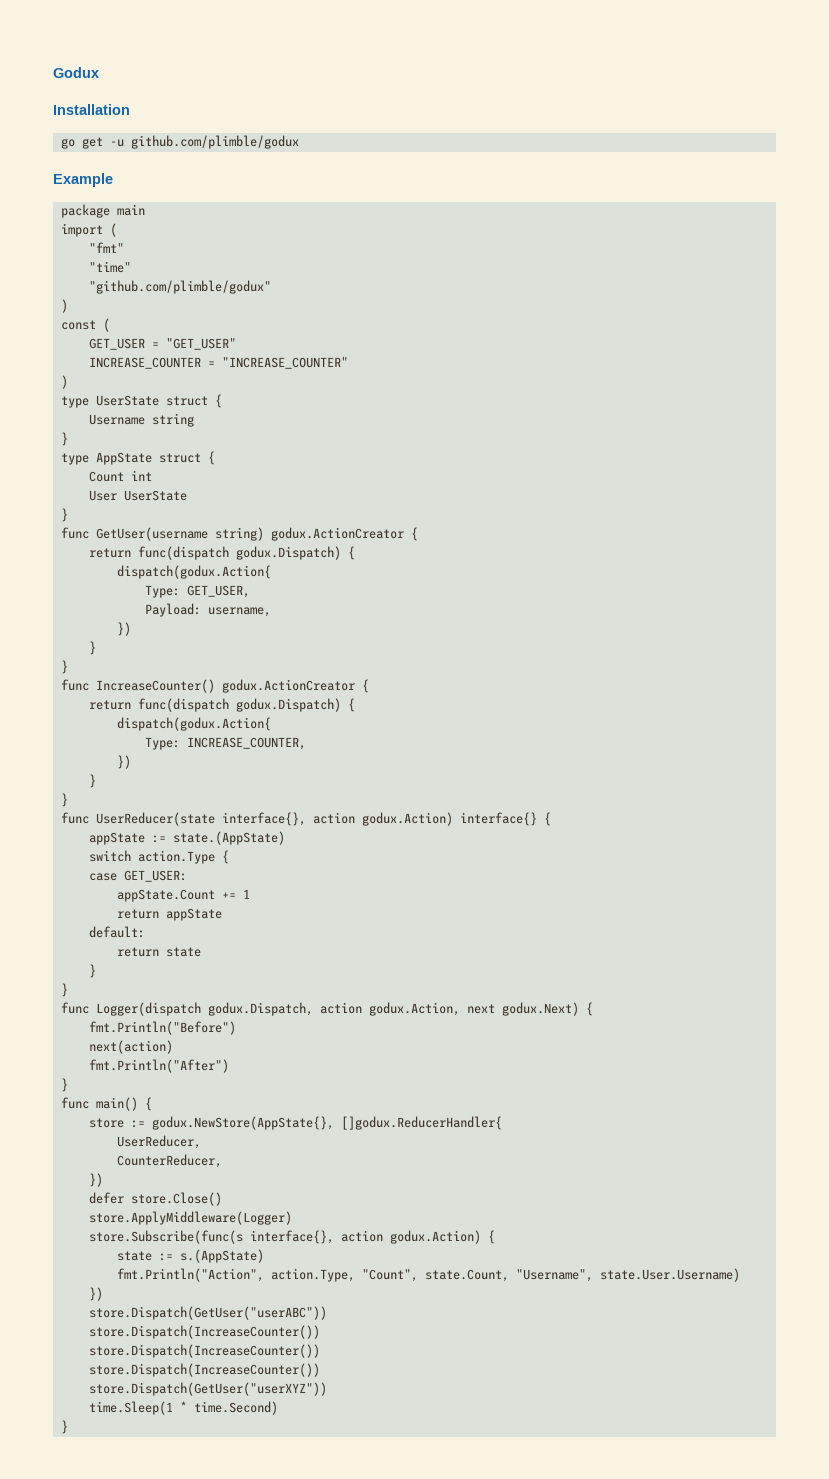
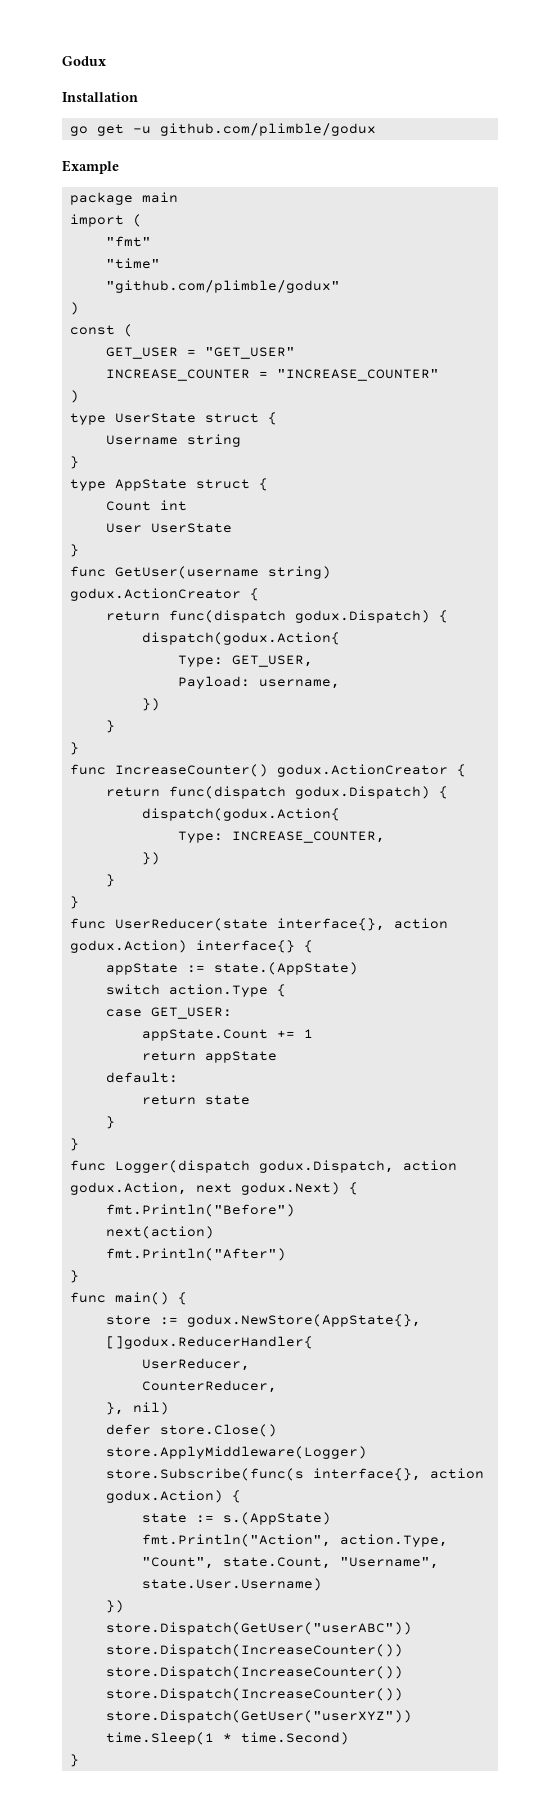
  CounterReducer,
- })
+ }, nil)

